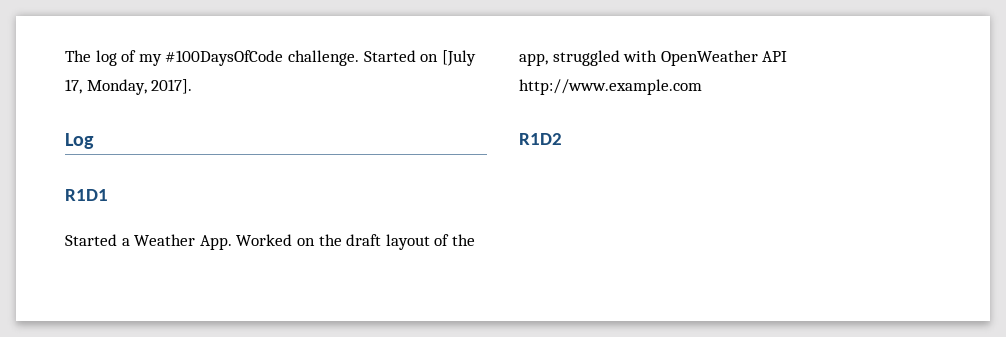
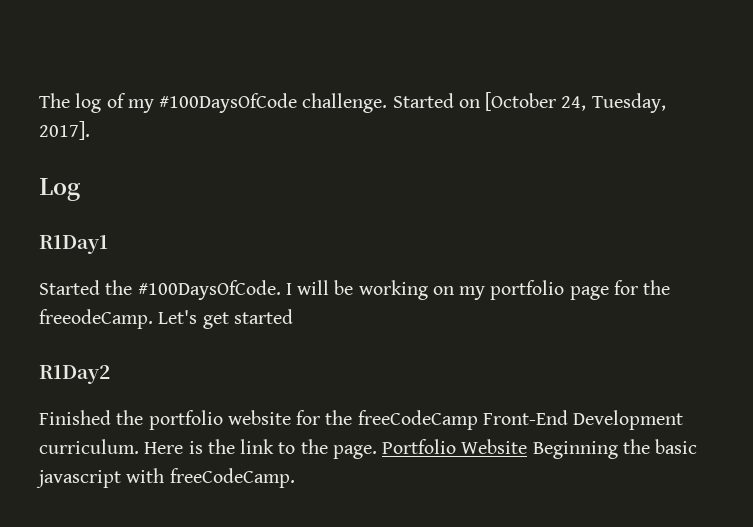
- Started on [July 17, Monday, 2017].
+ Started on [October 24, Tuesday, 2017].
- R1D1
- Started a Weather App. Worked on the draft layout of the app, struggled with OpenWeather API http://www.example.com
- R1D2
+ R1Day1
+ Started the #100DaysOfCode. I will be working on my portfolio page for the freeodeCamp. Let's get started
+ R1Day2
+ Finished the portfolio website for the freeCodeCamp Front-End Development curriculum. Here is the link to the page. Portfolio Website Beginning the basic javascript with freeCodeCamp.

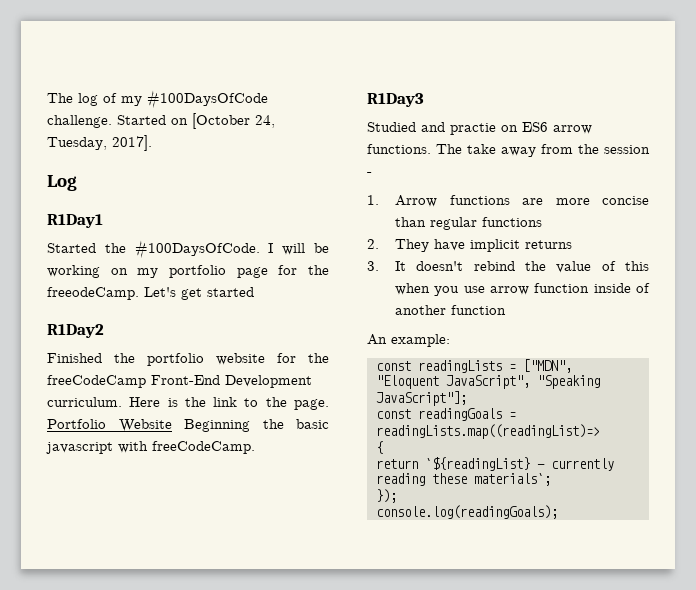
+ R1Day3
+ Studied and practie on ES6 arrow functions. The take away from the session -
+ 1. Arrow functions are more concise than regular functions
+ 2. They have implicit returns
+ 3. It doesn't rebind the value of this when you use arrow function inside of another function
+ An example:
+ const readingLists = ["MDN", "Eloquent JavaScript", "Speaking JavaScript"];
+ const readingGoals = readingLists.map((readingList)=>
+ {
+ return `${readingList} - currently reading these materials`;
+ });
+ console.log(readingGoals);

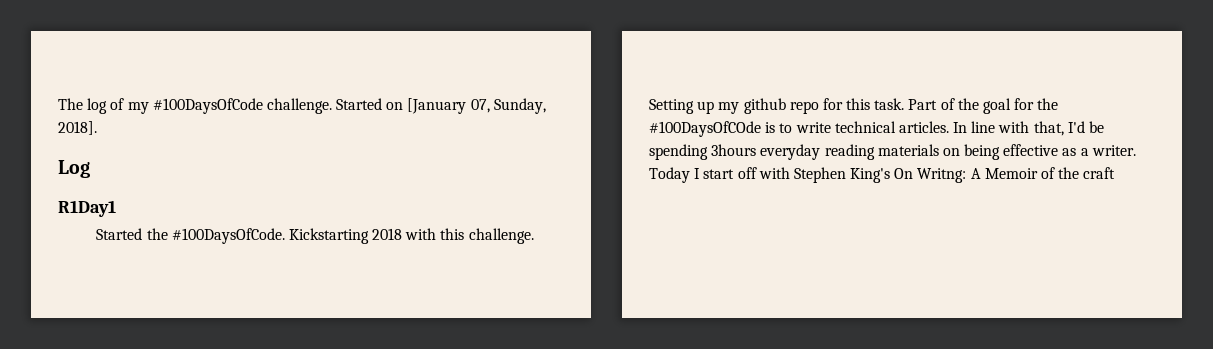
- Started on [October 24, Tuesday, 2017].
+ Started on [January 07, Sunday, 2018].
- I will be working on my portfolio page for the freeodeCamp. Let's get started
- R1Day2
- Finished the portfolio website for the freeCodeCamp Front-End Development curriculum. Here is the link to the page. Portfolio Website Beginning the basic javascript with freeCodeCamp.
- R1Day3
- Studied and practie on ES6 arrow functions. The take away from the session -
- 1. Arrow functions are more concise than regular functions
- 2. They have implicit returns
- 3. It doesn't rebind the value of this when you use arrow function inside of another function
- An example:
- const readingLists = ["MDN", "Eloquent JavaScript", "Speaking JavaScript"];
- const readingGoals = readingLists.map((readingList)=>
- {
- return `${readingList} - currently reading these materials`;
- });
- console.log(readingGoals);
+ Kickstarting 2018 with this challenge. Setting up my github repo for this task. Part of the goal for the #100DaysOfCOde is to write technical articles. In line with that, I'd be spending 3hours everyday reading materials on being effective as a writer. Today I start off with Stephen King's On Writng: A Memoir of the craft

